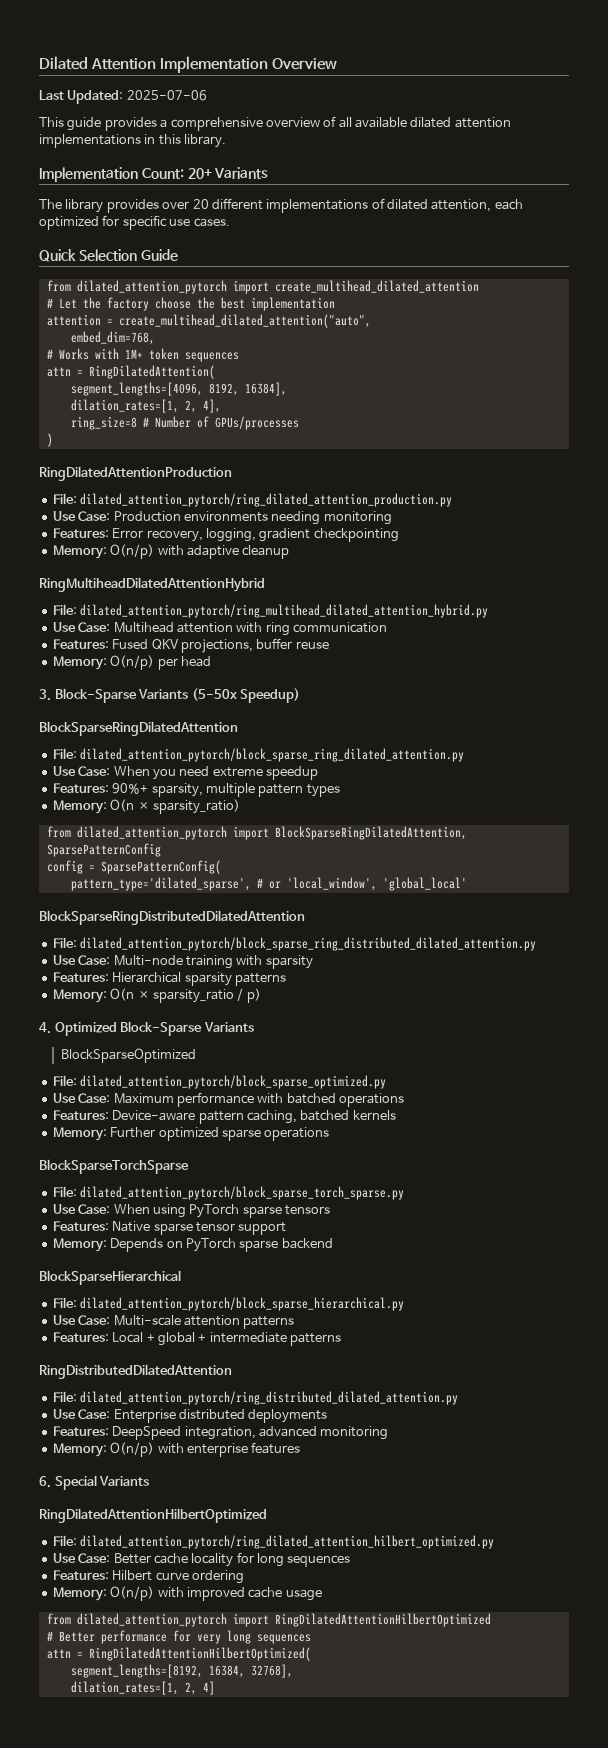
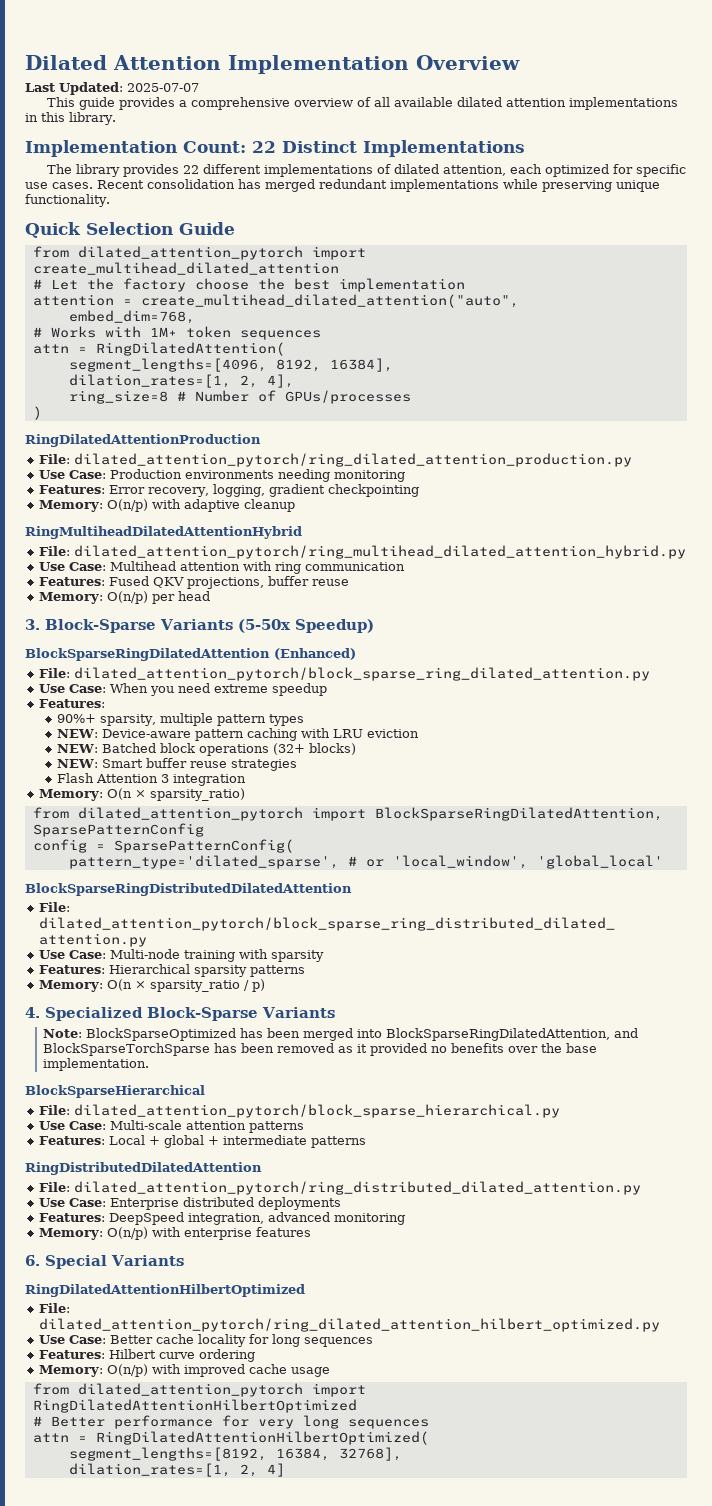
- Last Updated: 2025-07-06
+ Last Updated: 2025-07-07
- Implementation Count: 20+ Variants
+ Implementation Count: 22 Distinct Implementations
- The library provides over 20 different implementations of dilated attention, each optimized for specific use cases.
+ The library provides 22 different implementations of dilated attention, each optimized for specific use cases. Recent consolidation has merged redundant implementations while preserving unique functionality.
- BlockSparseRingDilatedAttention
+ BlockSparseRingDilatedAttention (Enhanced)
  Use Case: When you need extreme speedup
- Features: 90%+ sparsity, multiple pattern types
+ Features:
+ 90%+ sparsity, multiple pattern types
+ NEW: Device-aware pattern caching with LRU eviction
+ NEW: Batched block operations (32+ blocks)
+ NEW: Smart buffer reuse strategies
+ Flash Attention 3 integration
- 4. Optimized Block-Sparse Variants
+ 4. Specialized Block-Sparse Variants
- BlockSparseOptimized
- File: dilated_attention_pytorch/block_sparse_optimized.py
- Use Case: Maximum performance with batched operations
- Features: Device-aware pattern caching, batched kernels
- Memory: Further optimized sparse operations
- BlockSparseTorchSparse
- File: dilated_attention_pytorch/block_sparse_torch_sparse.py
- Use Case: When using PyTorch sparse tensors
- Features: Native sparse tensor support
- Memory: Depends on PyTorch sparse backend
+ Note: BlockSparseOptimized has been merged into BlockSparseRingDilatedAttention, and BlockSparseTorchSparse has been removed as it provided no benefits over the base implementation.

